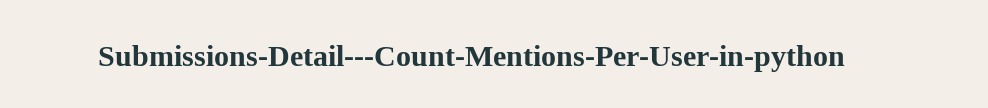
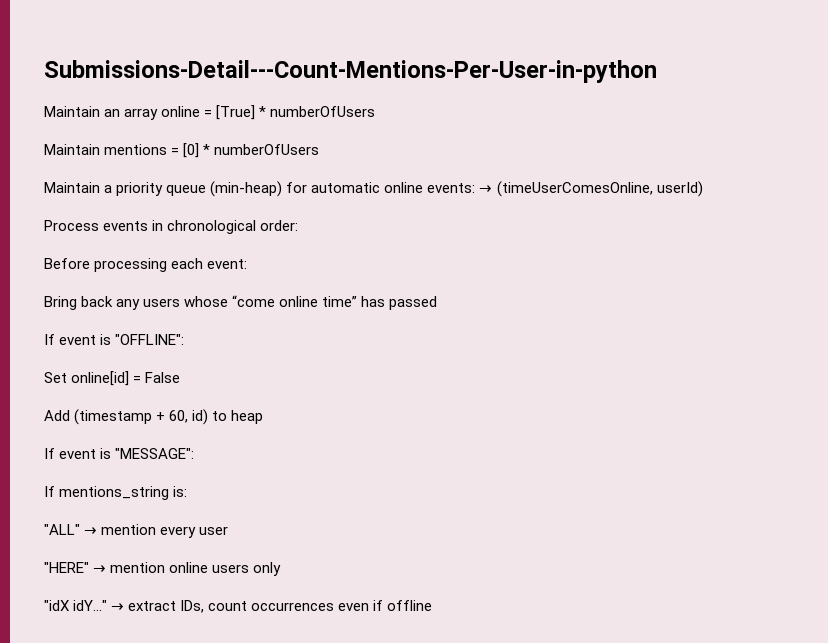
+ Maintain an array online = [True] * numberOfUsers
+ Maintain mentions = [0] * numberOfUsers
+ Maintain a priority queue (min-heap) for automatic online events: → (timeUserComesOnline, userId)
+ Process events in chronological order:
+ Before processing each event:
+ Bring back any users whose “come online time” has passed
+ If event is "OFFLINE":
+ Set online[id] = False
+ Add (timestamp + 60, id) to heap
+ If event is "MESSAGE":
+ If mentions_string is:
+ "ALL" → mention every user
+ "HERE" → mention online users only
+ "idX idY..." → extract IDs, count occurrences even if offline

